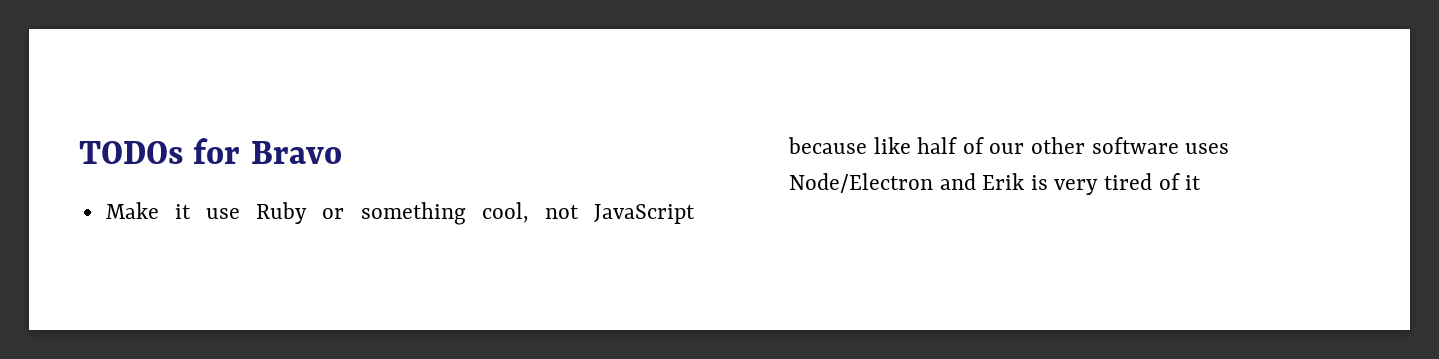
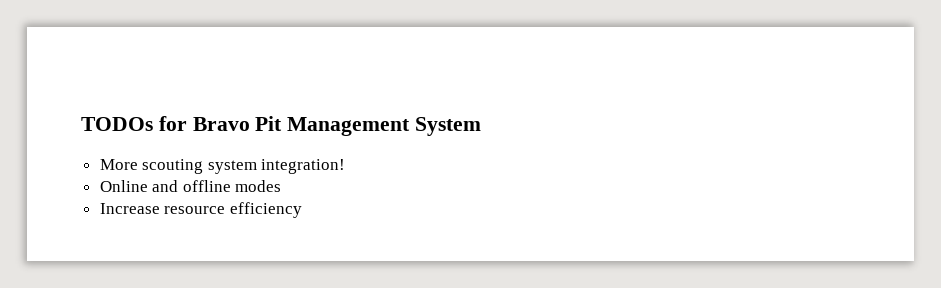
- TODOs for Bravo
- Make it use Ruby or something cool, not JavaScript because like half of our other software uses Node/Electron and Erik is very tired of it
+ TODOs for Bravo Pit Management System
+ More scouting system integration!
+ Online and offline modes
+ Increase resource efficiency

